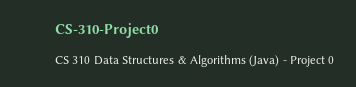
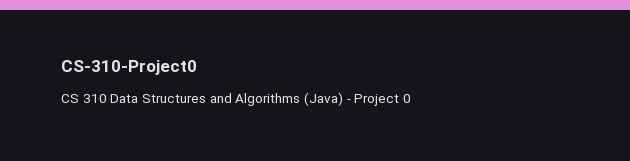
- CS 310 Data Structures & Algorithms (Java) - Project 0
+ CS 310 Data Structures and Algorithms (Java) - Project 0

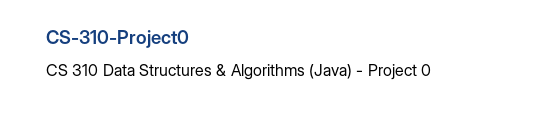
- CS 310 Data Structures and Algorithms (Java) - Project 0
+ CS 310 Data Structures & Algorithms (Java) - Project 0

